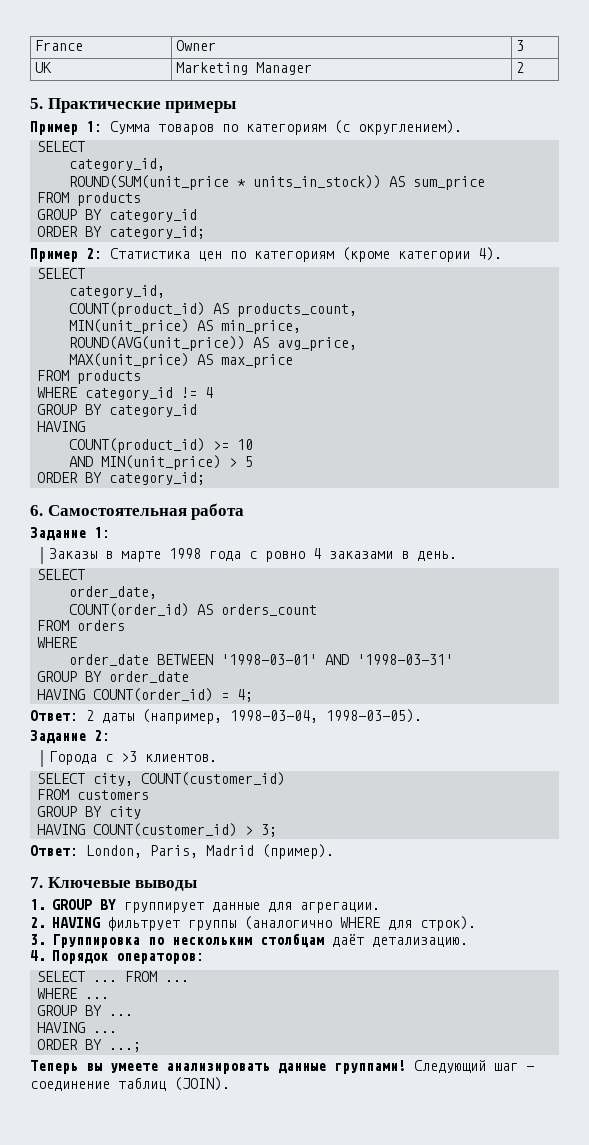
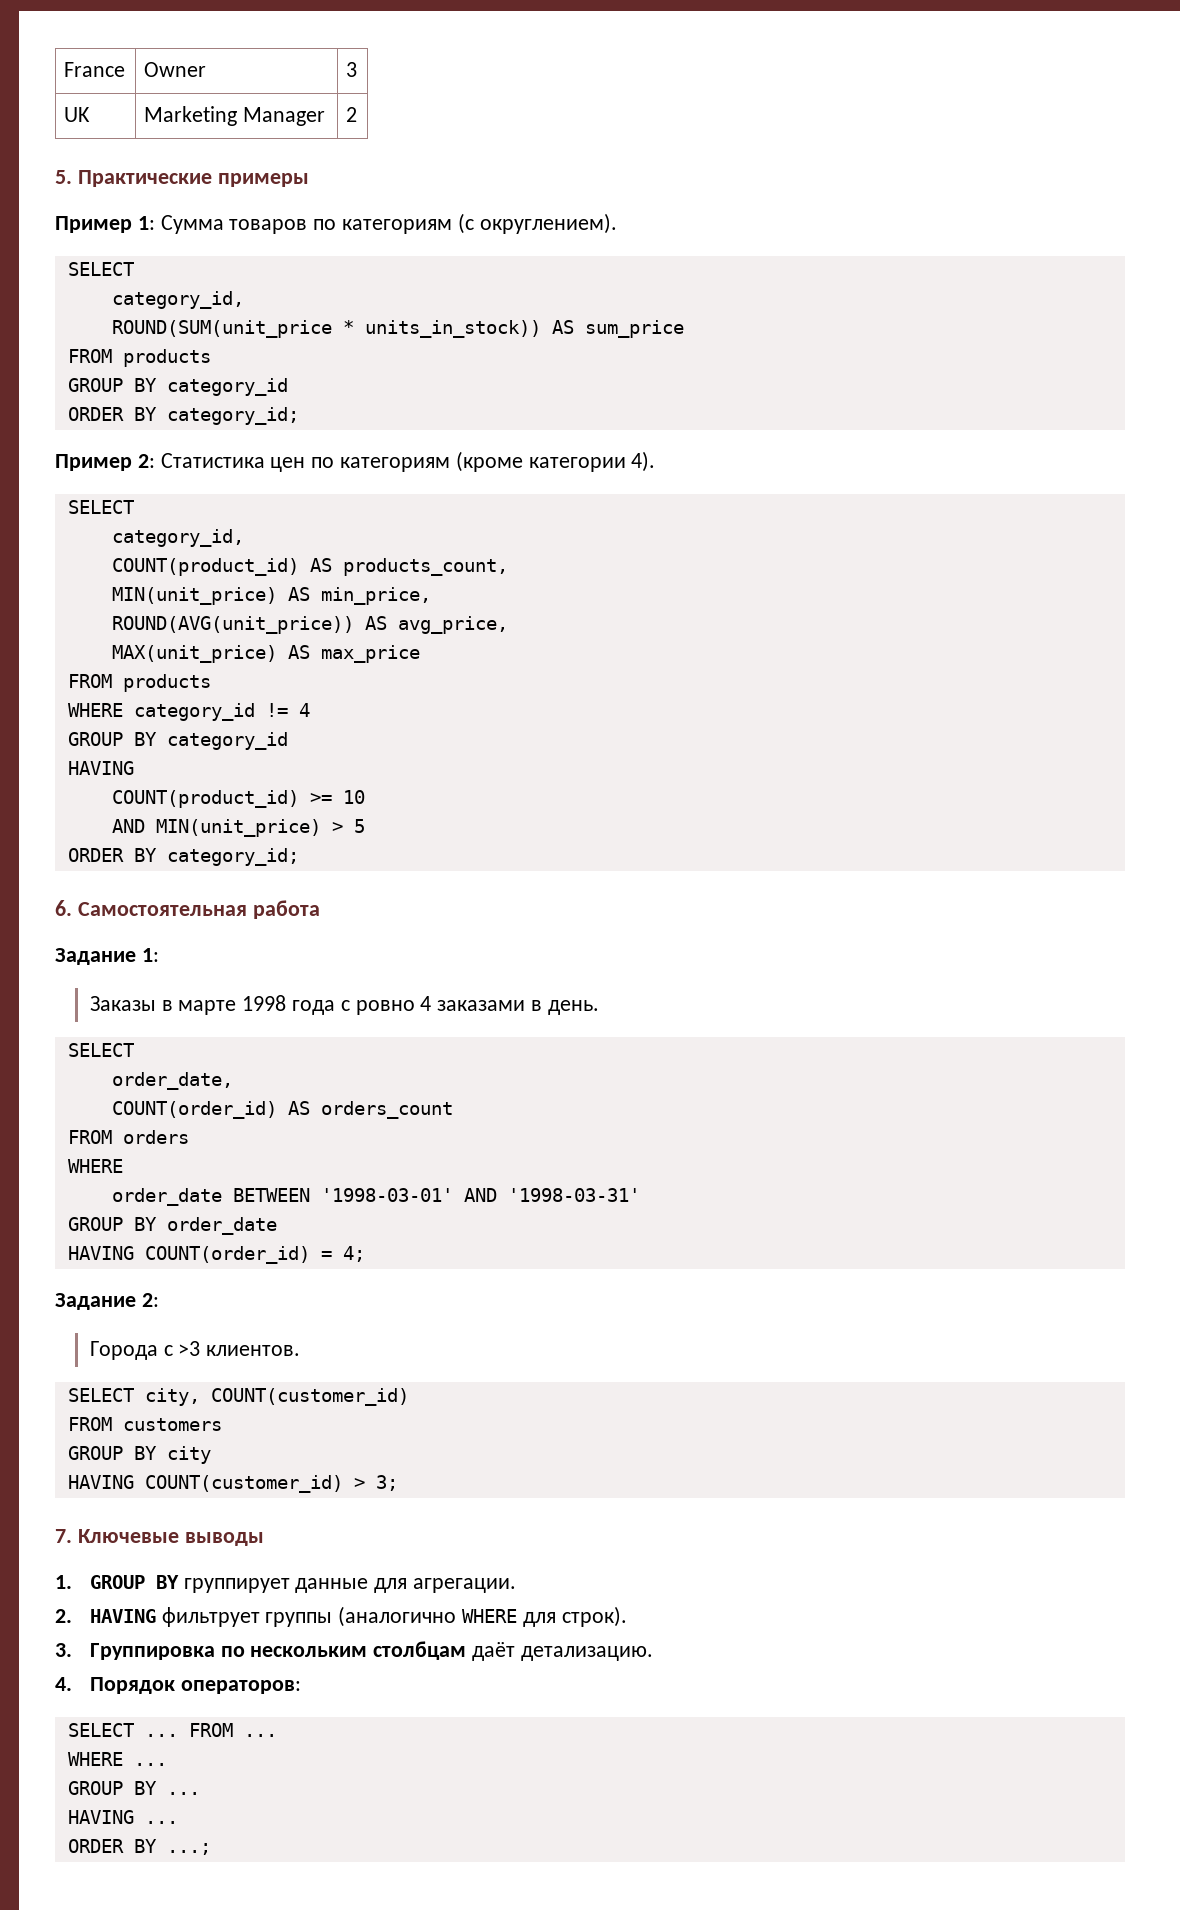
- Ответ: 2 даты (например, 1998-03-04, 1998-03-05).
- Ответ: London, Paris, Madrid (пример).
- Теперь вы умеете анализировать данные группами! Следующий шаг — соединение таблиц (JOIN).

